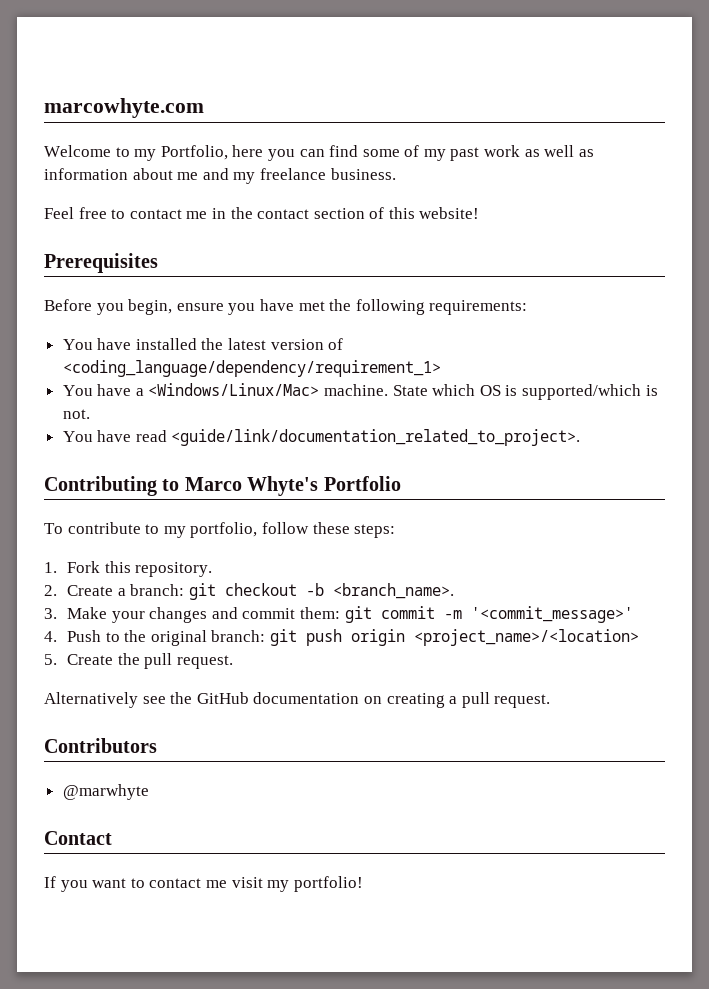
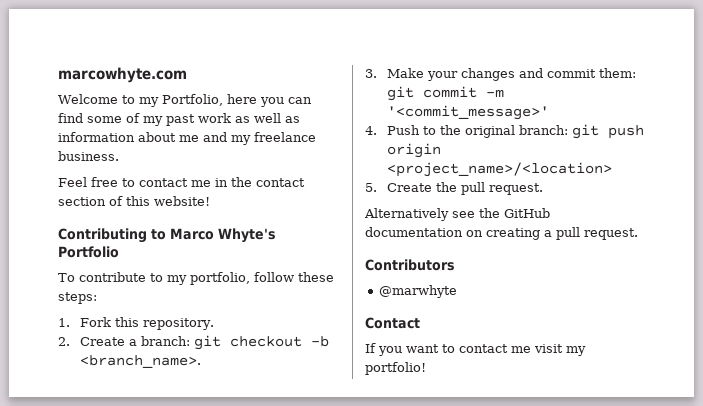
- Prerequisites
- Before you begin, ensure you have met the following requirements:
- You have installed the latest version of <coding_language/dependency/requirement_1>
- You have a <Windows/Linux/Mac> machine. State which OS is supported/which is not.
- You have read <guide/link/documentation_related_to_project>.

